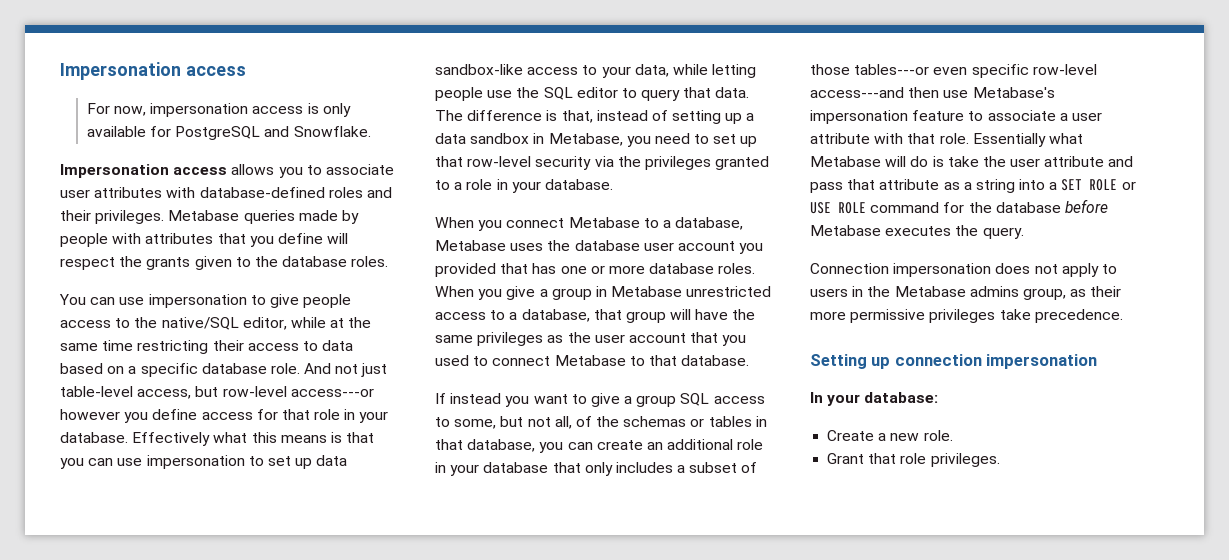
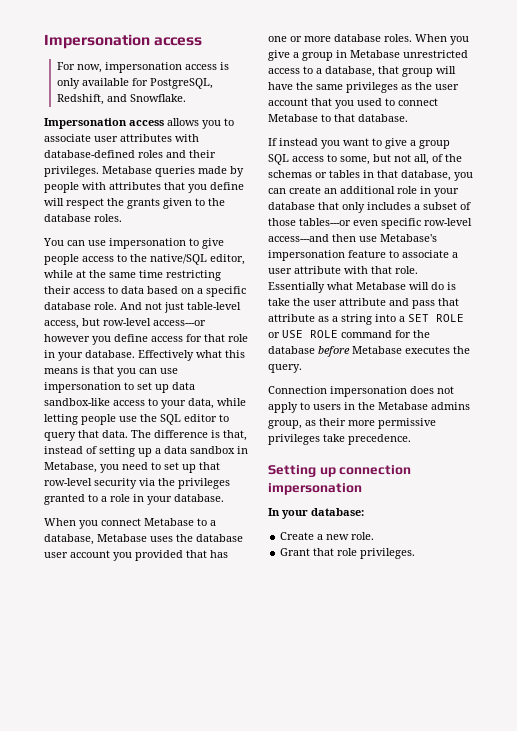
- For now, impersonation access is only available for PostgreSQL and Snowflake.
+ For now, impersonation access is only available for PostgreSQL, Redshift, and Snowflake.

